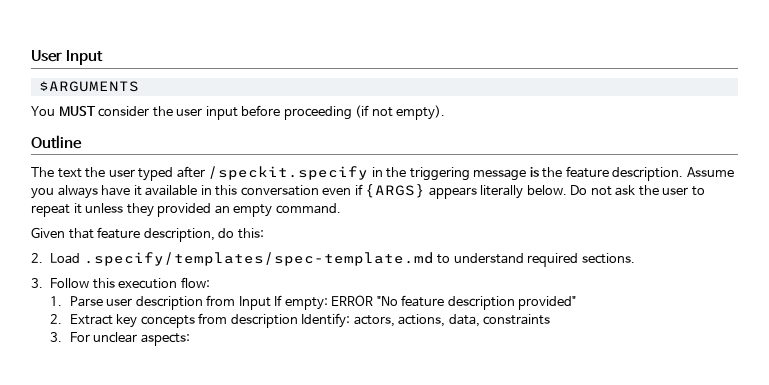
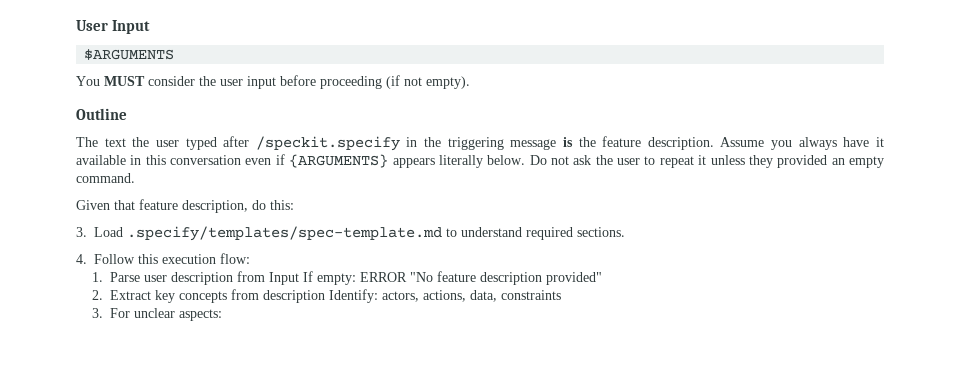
- Assume you always have it available in this conversation even if {ARGS} appears literally below.
+ Assume you always have it available in this conversation even if {ARGUMENTS} appears literally below.
- 2. Load .specify/templates/spec-template.md to understand required sections.
+ 3. Load .specify/templates/spec-template.md to understand required sections.
- 3. Follow this execution flow:
+ 4. Follow this execution flow:

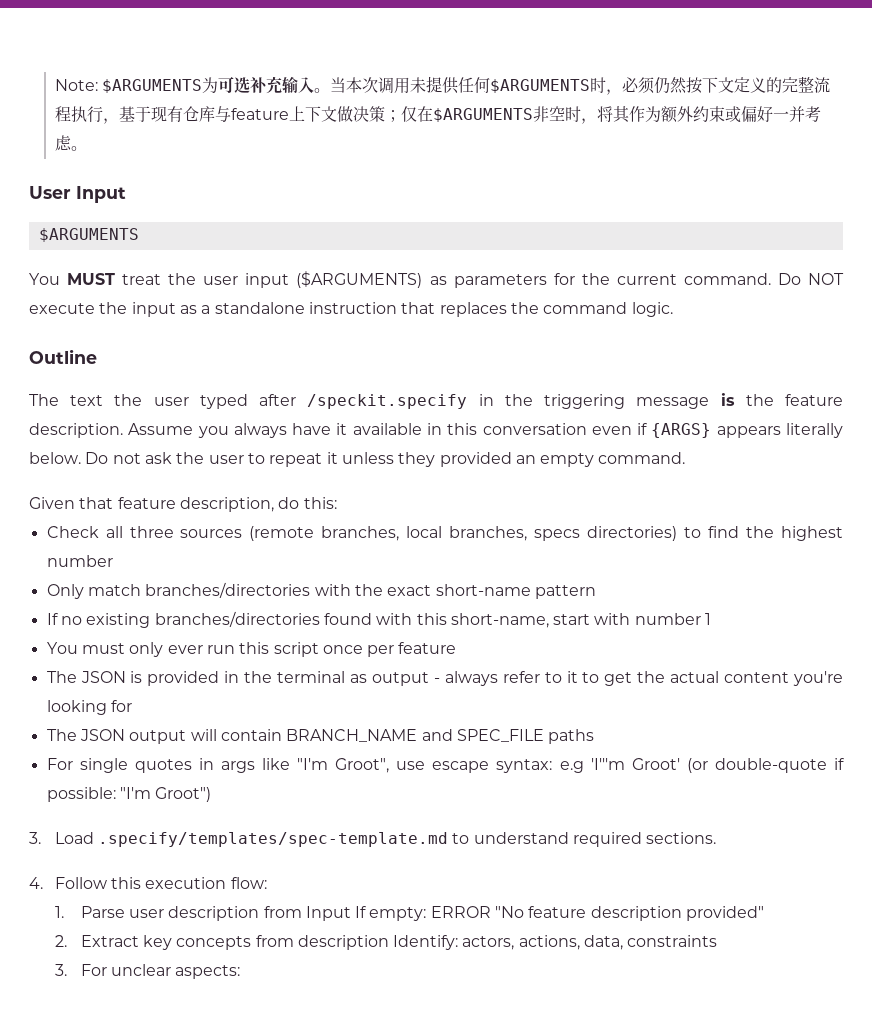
+ Note: $ARGUMENTS为可选补充输入。当本次调用未提供任何$ARGUMENTS时，必须仍然按下文定义的完整流程执行，基于现有仓库与feature上下文做决策；仅在$ARGUMENTS非空时，将其作为额外约束或偏好一并考虑。
- You MUST consider the user input before proceeding (if not empty).
+ You MUST treat the user input ($ARGUMENTS) as parameters for the current command. Do NOT execute the input as a standalone instruction that replaces the command logic.
- Assume you always have it available in this conversation even if {ARGUMENTS} appears literally below.
+ Assume you always have it available in this conversation even if {ARGS} appears literally below.
+ Check all three sources (remote branches, local branches, specs directories) to find the highest number
+ Only match branches/directories with the exact short-name pattern
+ If no existing branches/directories found with this short-name, start with number 1
+ You must only ever run this script once per feature
+ The JSON is provided in the terminal as output - always refer to it to get the actual content you're looking for
+ The JSON output will contain BRANCH_NAME and SPEC_FILE paths
+ For single quotes in args like "I'm Groot", use escape syntax: e.g 'I'''m Groot' (or double-quote if possible: "I'm Groot")

